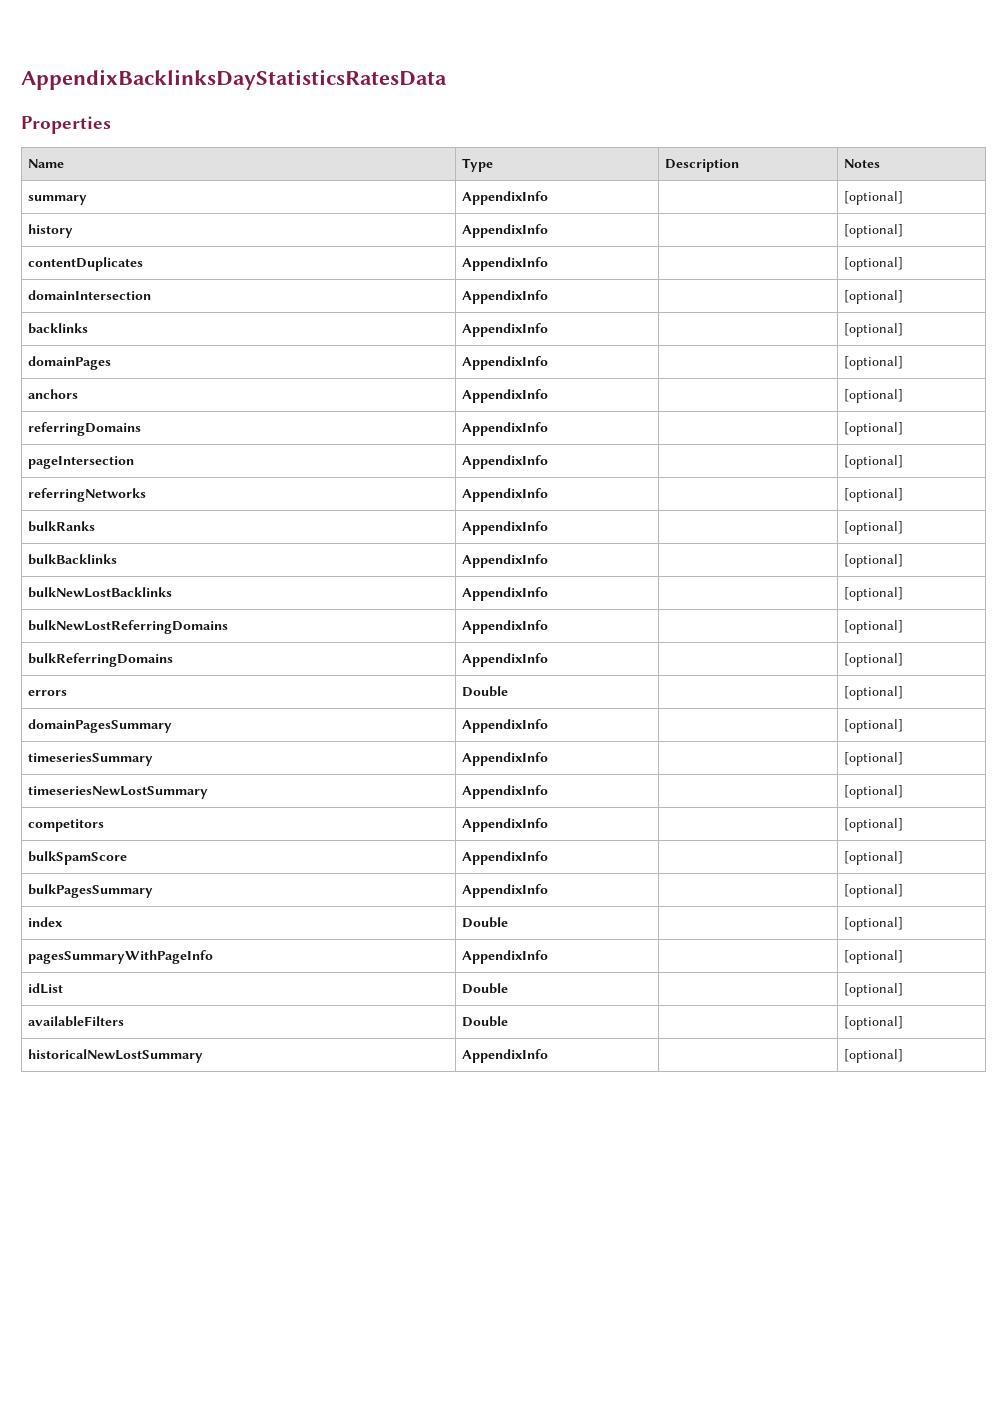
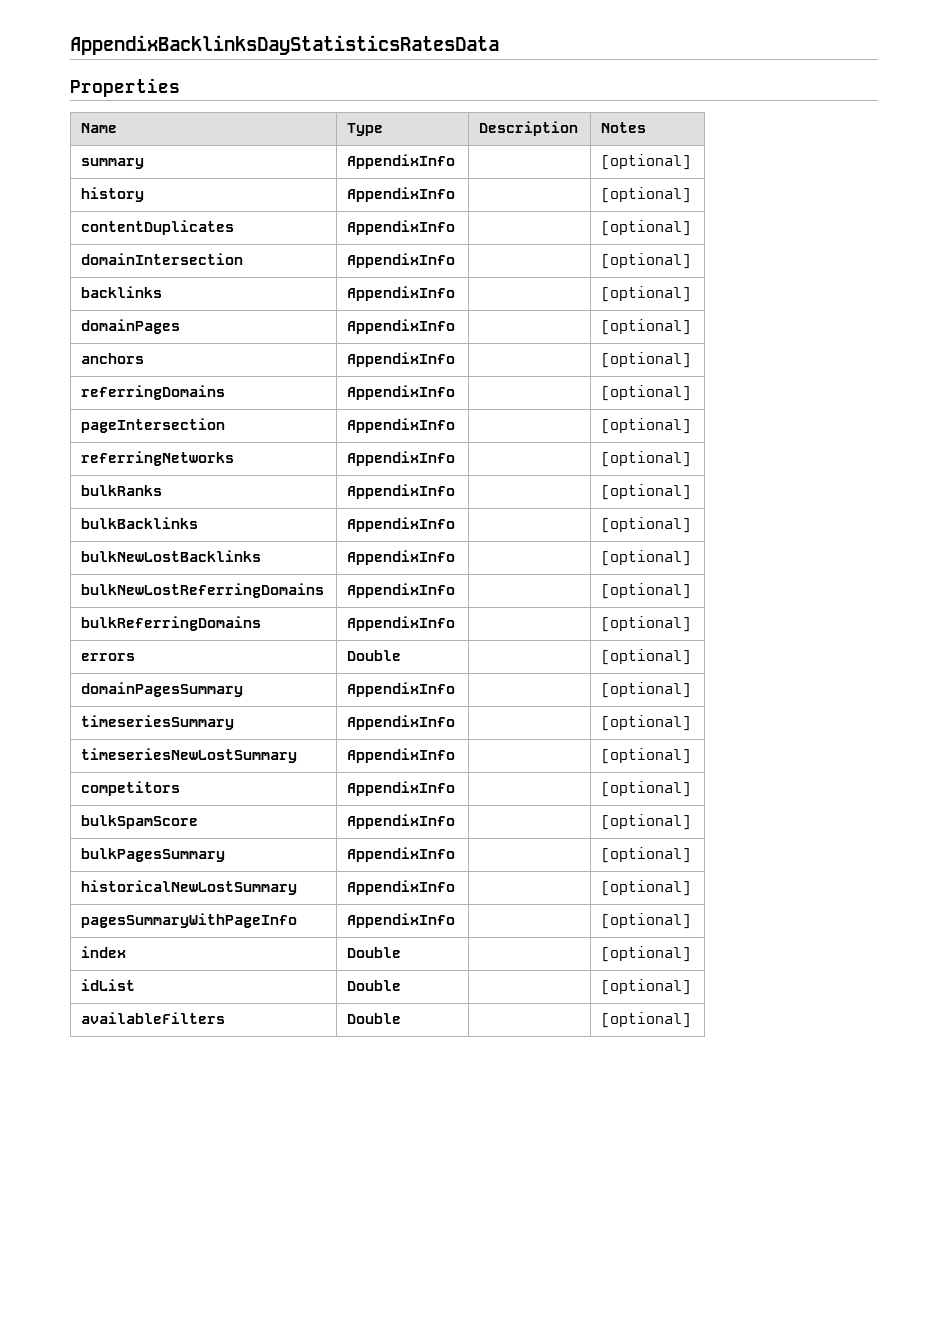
- index | Double | | [optional]
+ historicalNewLostSummary | AppendixInfo | | [optional]
+ index | Double | | [optional]
- historicalNewLostSummary | AppendixInfo | | [optional]

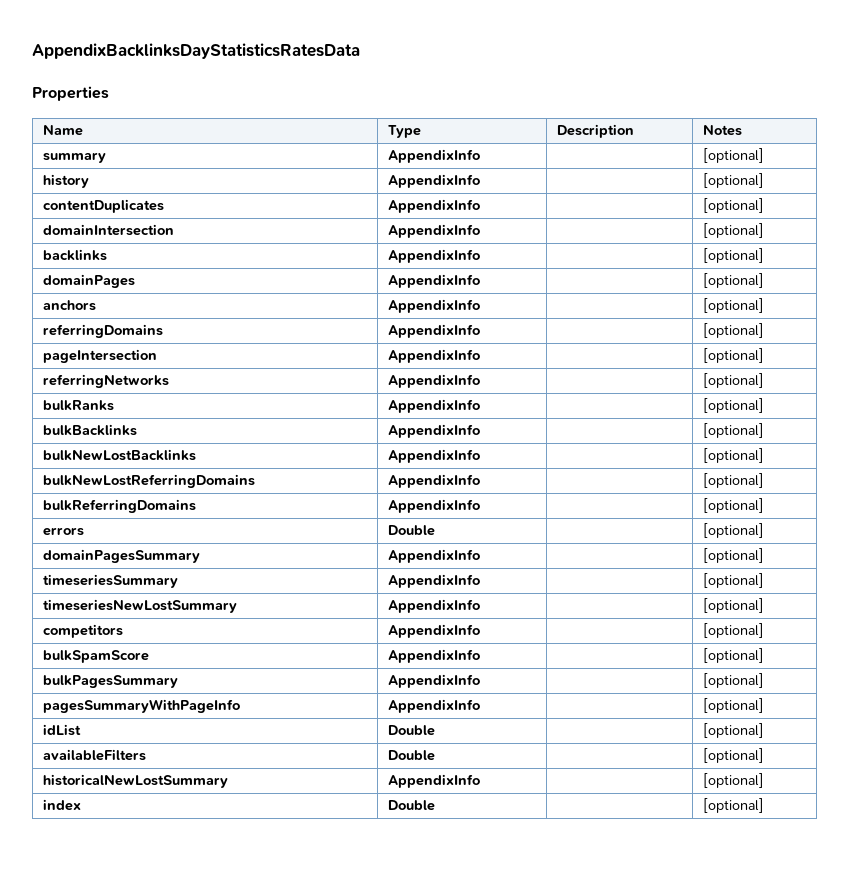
- historicalNewLostSummary | AppendixInfo | | [optional]
- index | Double | | [optional]
+ historicalNewLostSummary | AppendixInfo | | [optional]
+ index | Double | | [optional]

